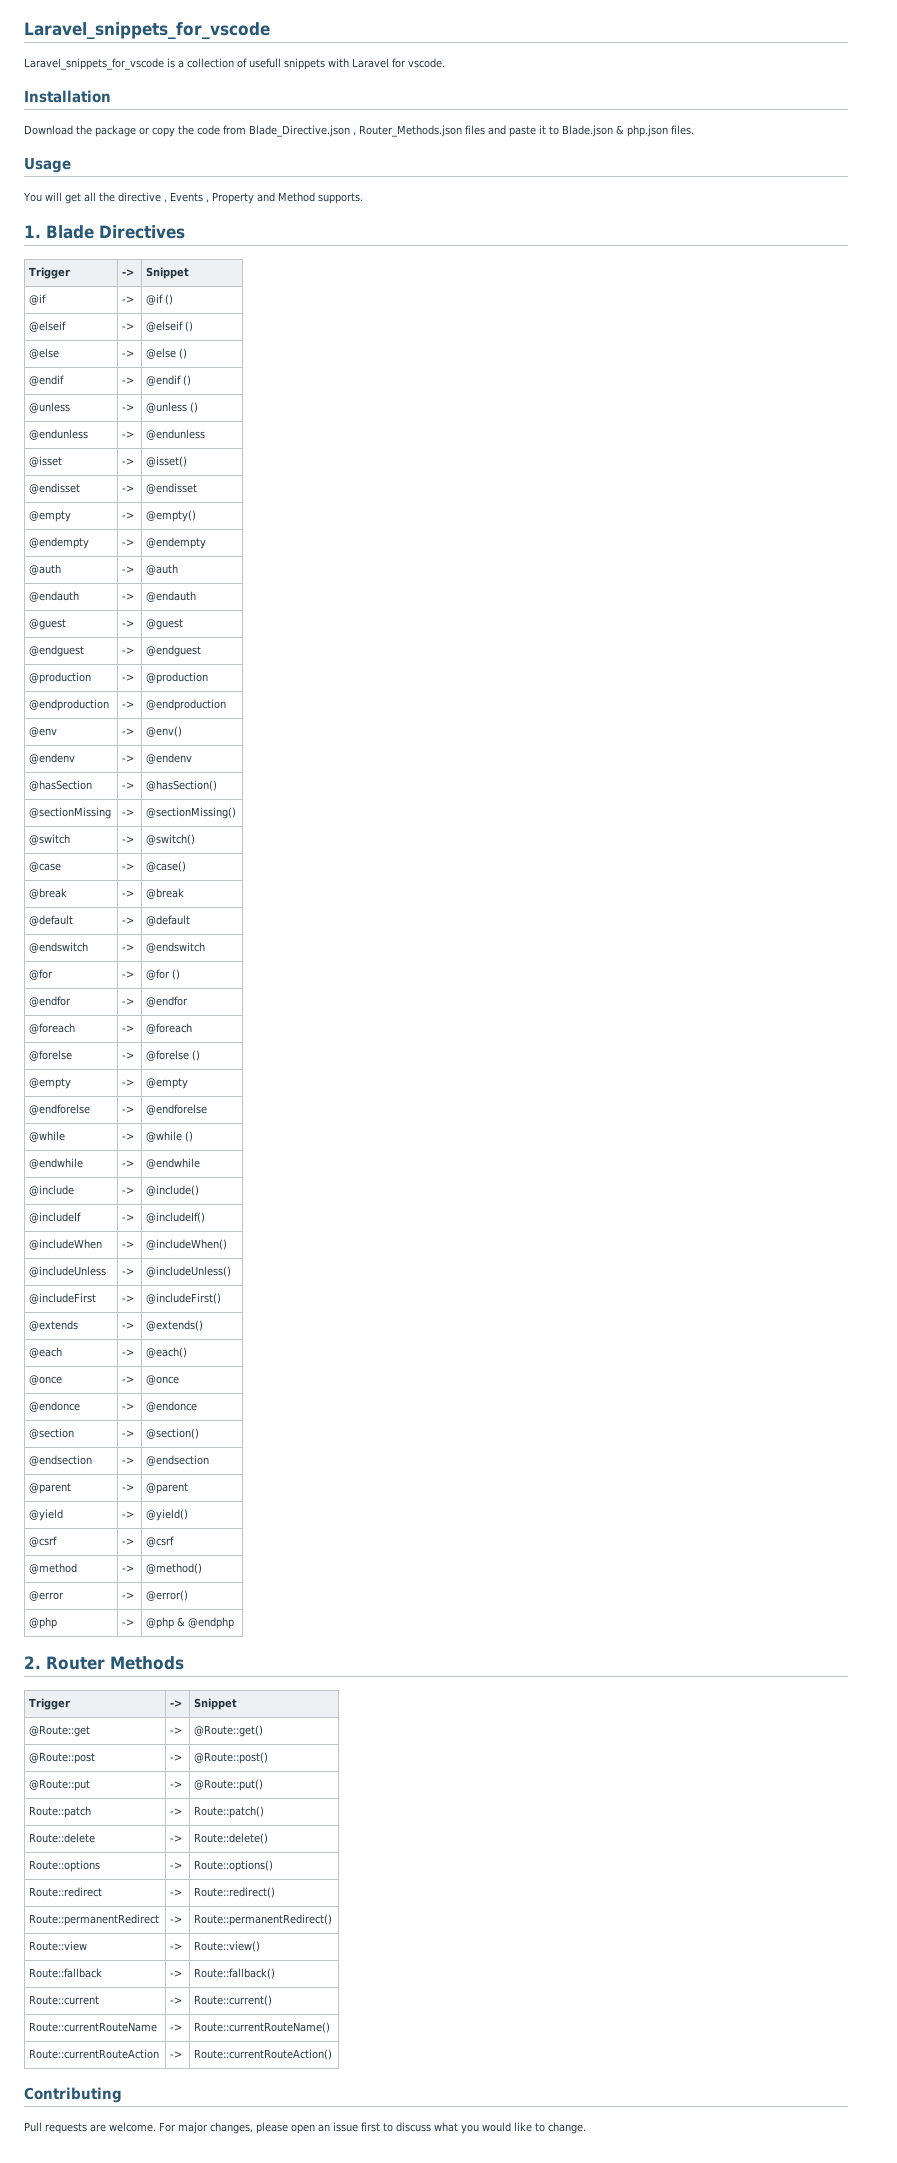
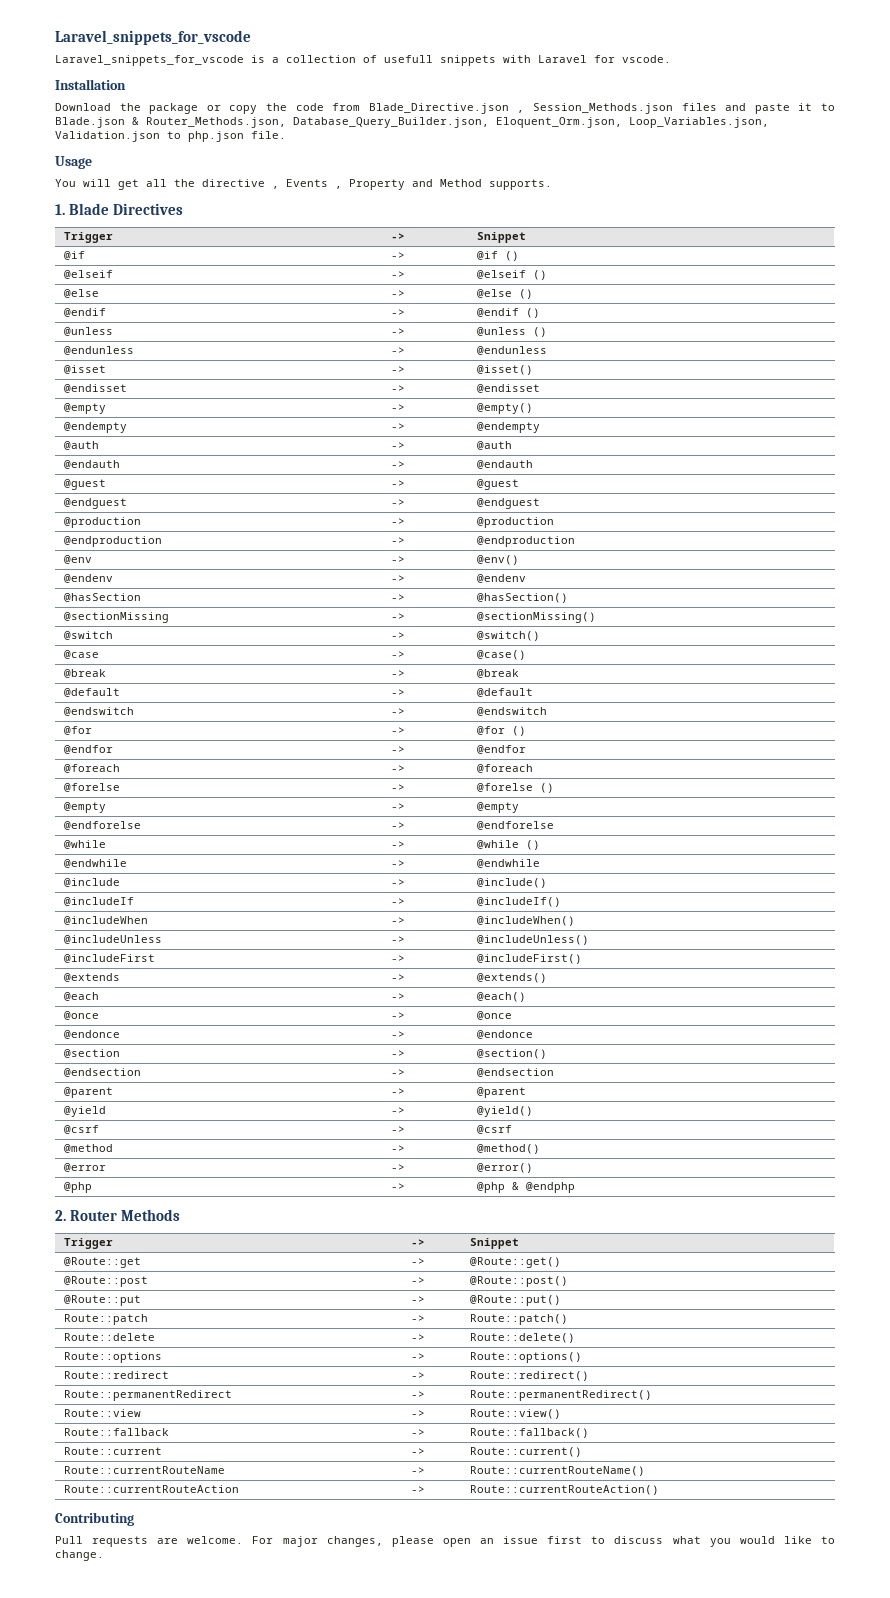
- Download the package or copy the code from Blade_Directive.json , Router_Methods.json files and paste it to Blade.json & php.json files.
+ Download the package or copy the code from Blade_Directive.json , Session_Methods.json files and paste it to Blade.json & Router_Methods.json, Database_Query_Builder.json, Eloquent_Orm.json, Loop_Variables.json, Validation.json to php.json file.

